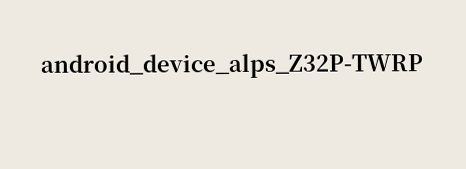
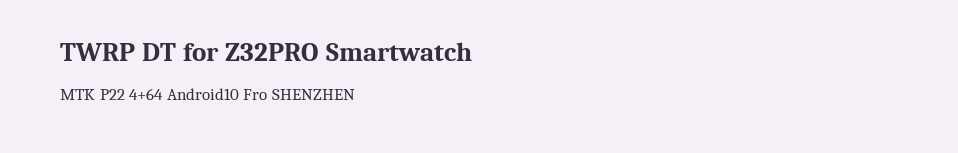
- android_device_alps_Z32P-TWRP
+ TWRP DT for Z32PRO Smartwatch
+ MTK P22 4+64 Android10 Fro SHENZHEN

